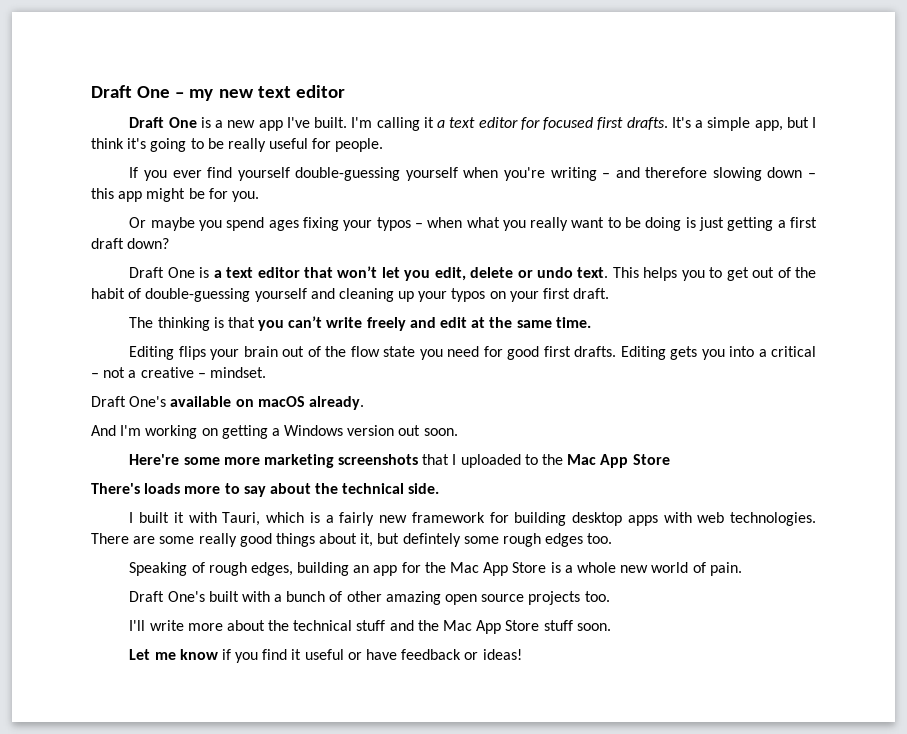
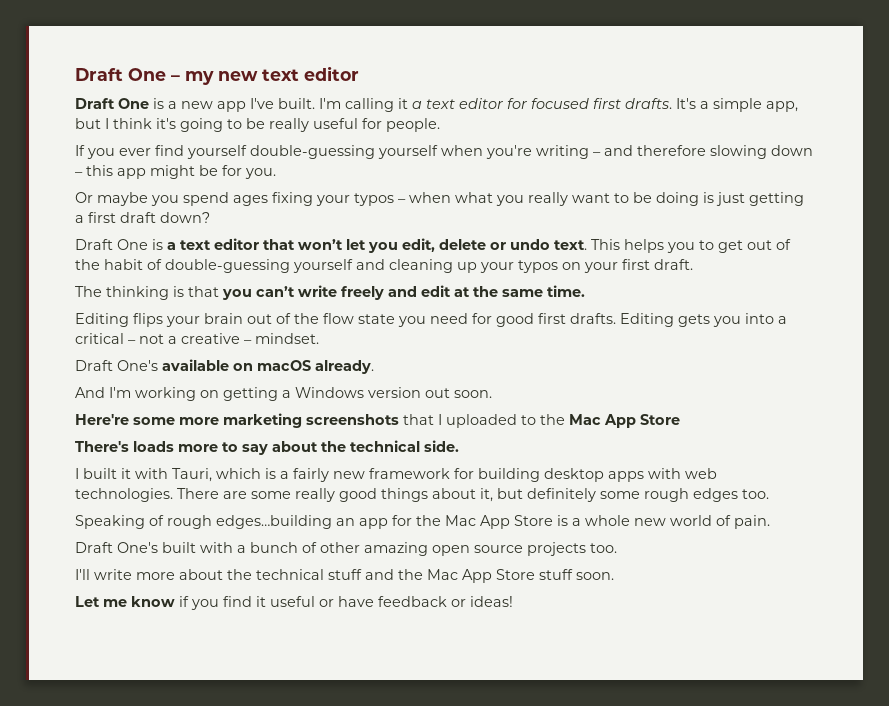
- There are some really good things about it, but defintely some rough edges too.
+ There are some really good things about it, but definitely some rough edges too.
- Speaking of rough edges, building an app for the Mac App Store is a whole new world of pain.
+ Speaking of rough edges…building an app for the Mac App Store is a whole new world of pain.

